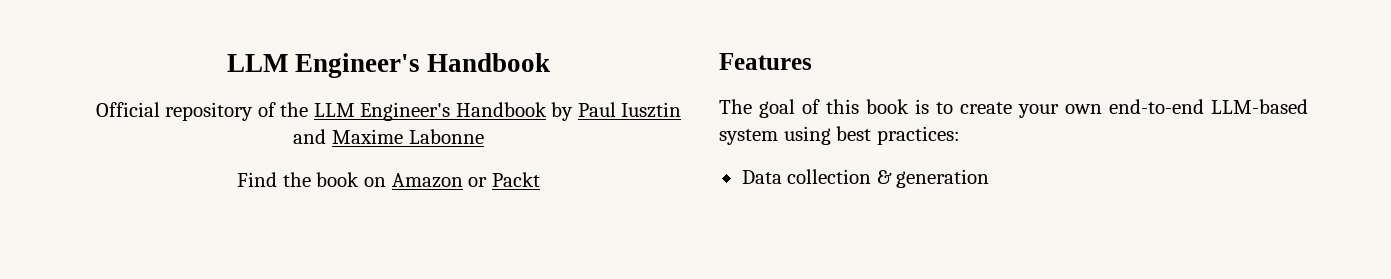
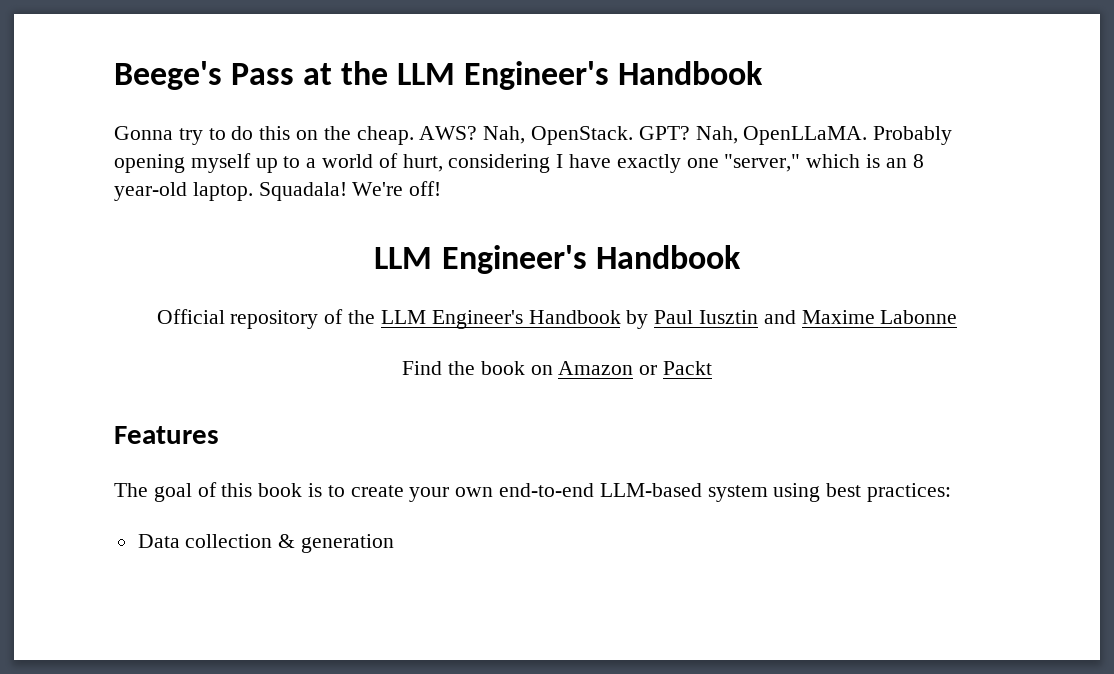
+ Beege's Pass at the LLM Engineer's Handbook
+ Gonna try to do this on the cheap. AWS? Nah, OpenStack. GPT? Nah, OpenLLaMA. Probably opening myself up to a world of hurt, considering I have exactly one "server," which is an 8 year-old laptop. Squadala! We're off!

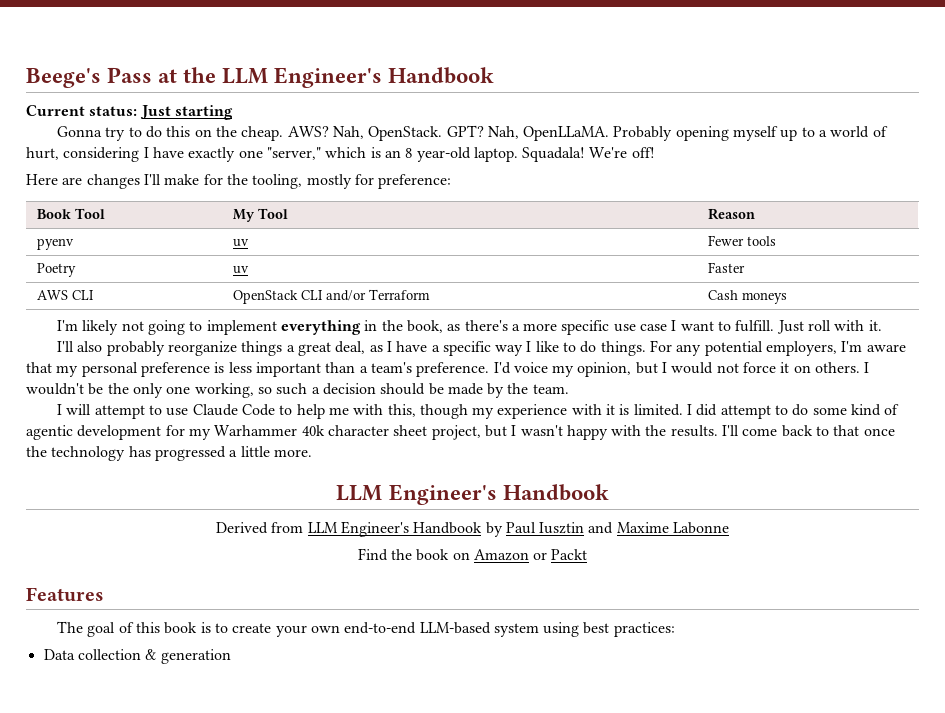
+ Current status: Just starting
  We're off!
+ Here are changes I'll make for the tooling, mostly for preference:
+ Book Tool | My Tool | Reason
+ pyenv | uv | Fewer tools
+ Poetry | uv | Faster
+ AWS CLI | OpenStack CLI and/or Terraform | Cash moneys
+ I'm likely not going to implement everything in the book, as there's a more specific use case I want to fulfill. Just roll with it.
+ I'll also probably reorganize things a great deal, as I have a specific way I like to do things. For any potential employers, I'm aware that my personal preference is less important than a team's preference. I'd voice my opinion, but I would not force it on others. I wouldn't be the only one working, so such a decision should be made by the team.
+ I will attempt to use Claude Code to help me with this, though my experience with it is limited. I did attempt to do some kind of agentic development for my Warhammer 40k character sheet project, but I wasn't happy with the results. I'll come back to that once the technology has progressed a little more.
  LLM Engineer's Handbook
- Official repository of the LLM Engineer's Handbook by Paul Iusztin and Maxime Labonne
+ Derived from LLM Engineer's Handbook by Paul Iusztin and Maxime Labonne

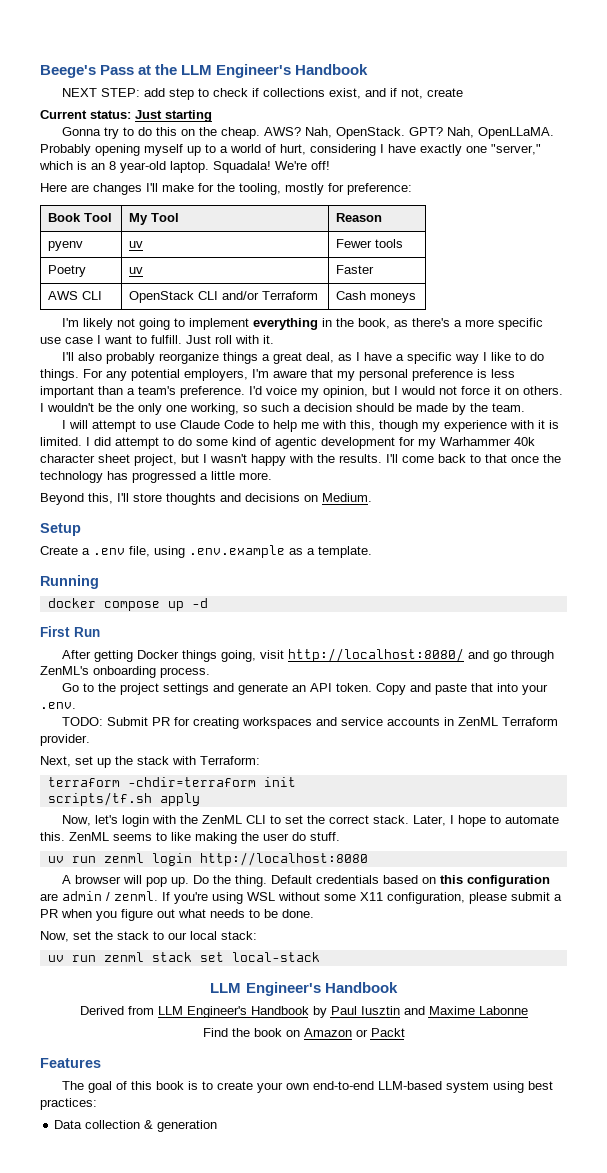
+ NEXT STEP: add step to check if collections exist, and if not, create
+ Beyond this, I'll store thoughts and decisions on Medium.
+ Setup
+ Create a .env file, using .env.example as a template.
+ Running
+ docker compose up -d
+ First Run
+ After getting Docker things going, visit http://localhost:8080/ and go through ZenML's onboarding process.
+ Go to the project settings and generate an API token. Copy and paste that into your .env.
+ TODO: Submit PR for creating workspaces and service accounts in ZenML Terraform provider.
+ Next, set up the stack with Terraform:
+ terraform -chdir=terraform init
+ scripts/tf.sh apply
+ Now, let's login with the ZenML CLI to set the correct stack. Later, I hope to automate this. ZenML seems to like making the user do stuff.
+ uv run zenml login http://localhost:8080
+ A browser will pop up. Do the thing. Default credentials based on this configuration are admin / zenml. If you're using WSL without some X11 configuration, please submit a PR when you figure out what needs to be done.
+ Now, set the stack to our local stack:
+ uv run zenml stack set local-stack

